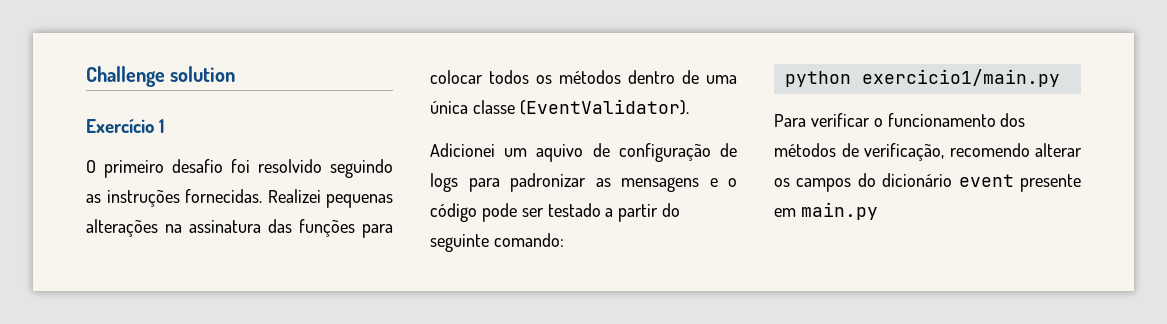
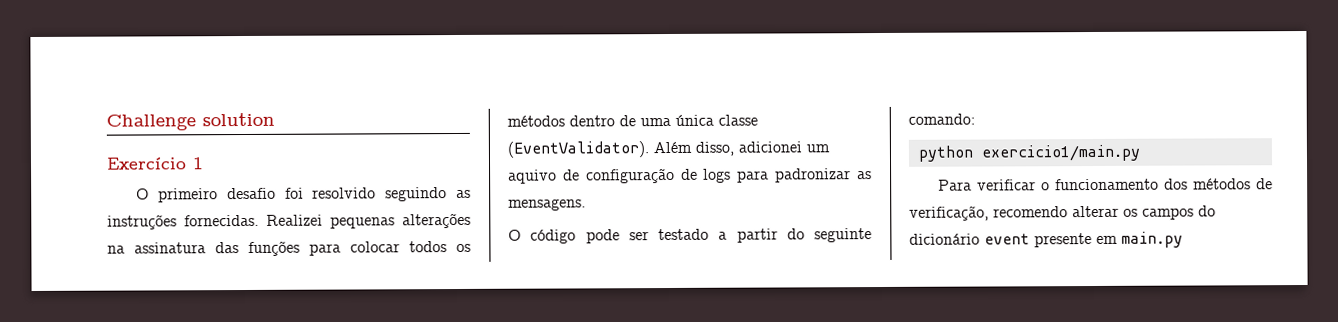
- Realizei pequenas alterações na assinatura das funções para colocar todos os métodos dentro de uma única classe (EventValidator).
- Adicionei um aquivo de configuração de logs para padronizar as mensagens e o código pode ser testado a partir do seguinte comando:
+ Realizei pequenas alterações na assinatura das funções para colocar todos os métodos dentro de uma única classe (EventValidator). Além disso, adicionei um aquivo de configuração de logs para padronizar as mensagens.
+ O código pode ser testado a partir do seguinte comando:

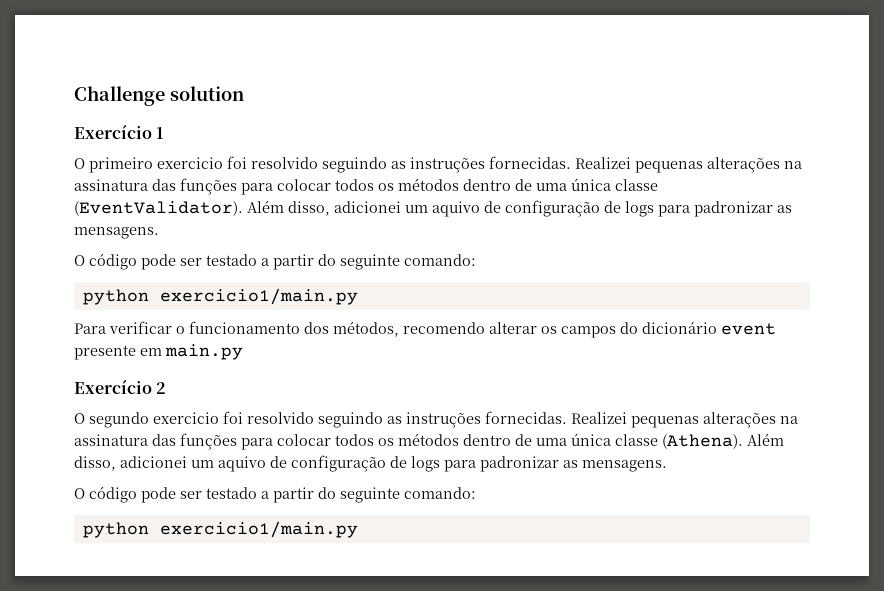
- O primeiro desafio foi resolvido seguindo as instruções fornecidas.
+ O primeiro exercicio foi resolvido seguindo as instruções fornecidas.
- Para verificar o funcionamento dos métodos de verificação, recomendo alterar os campos do dicionário event presente em main.py
+ Para verificar o funcionamento dos métodos, recomendo alterar os campos do dicionário event presente em main.py
+ Exercício 2
+ O segundo exercicio foi resolvido seguindo as instruções fornecidas. Realizei pequenas alterações na assinatura das funções para colocar todos os métodos dentro de uma única classe (Athena). Além disso, adicionei um aquivo de configuração de logs para padronizar as mensagens.
+ O código pode ser testado a partir do seguinte comando:
+ python exercicio1/main.py

